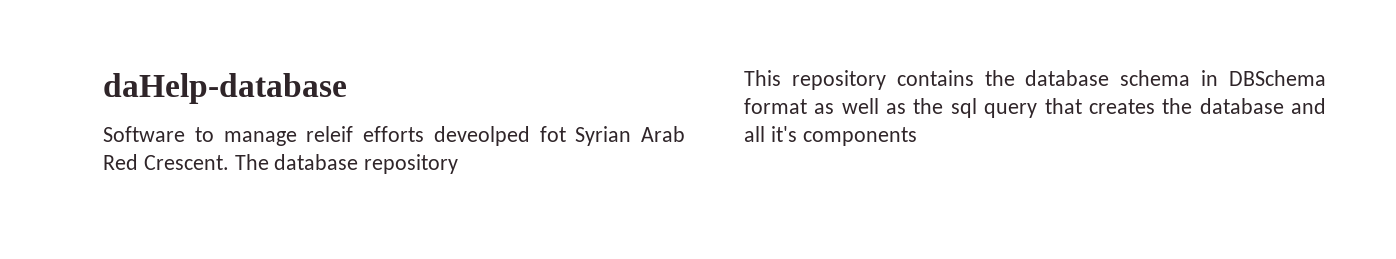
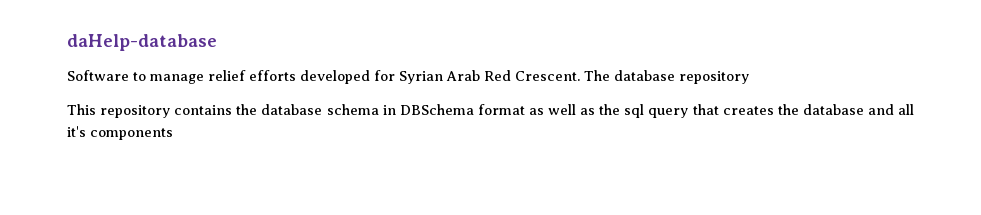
- Software to manage releif efforts deveolped fot Syrian Arab Red Crescent.
+ Software to manage relief efforts developed for Syrian Arab Red Crescent.

